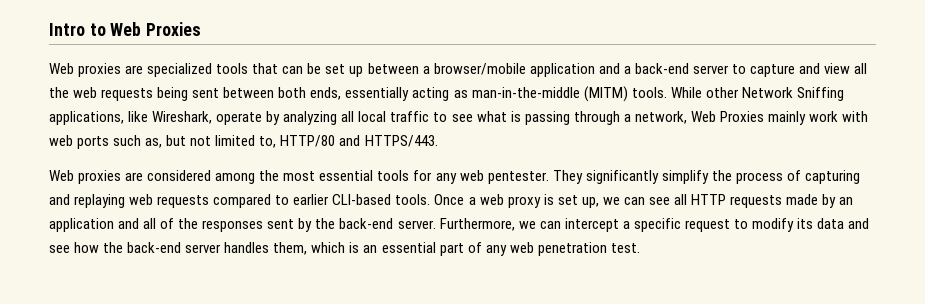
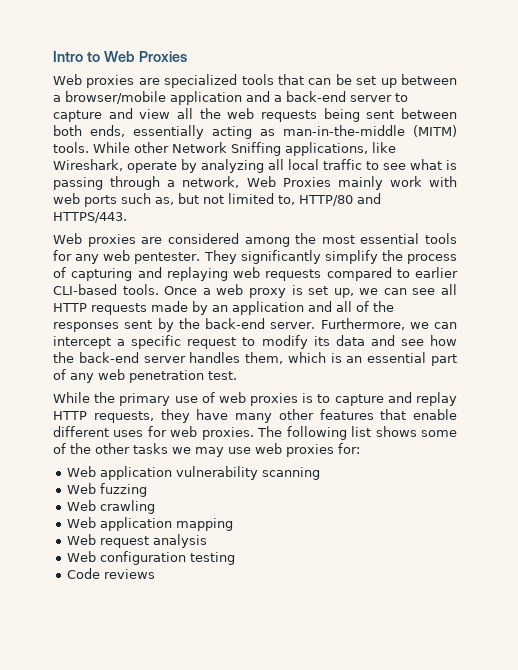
+ While the primary use of web proxies is to capture and replay HTTP requests, they have many other features that enable different uses for web proxies. The following list shows some of the other tasks we may use web proxies for:
+ Web application vulnerability scanning
+ Web fuzzing
+ Web crawling
+ Web application mapping
+ Web request analysis
+ Web configuration testing
+ Code reviews

